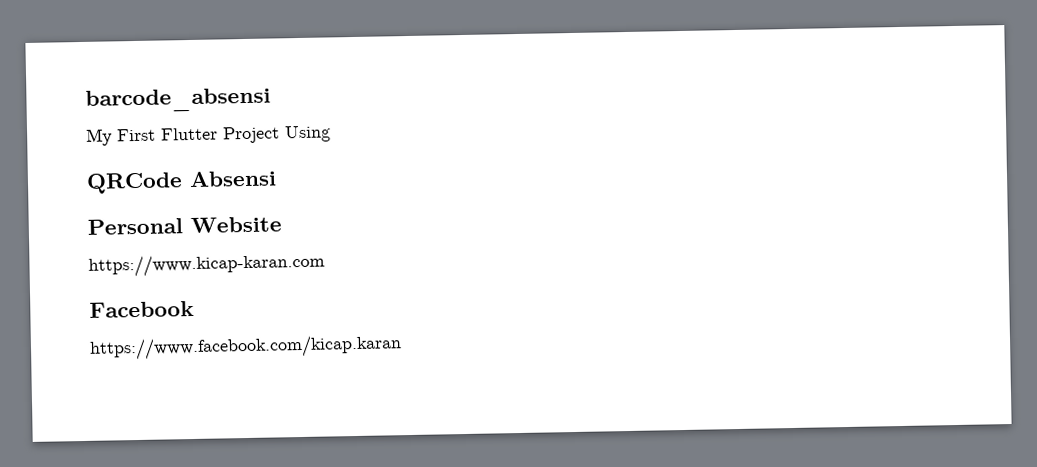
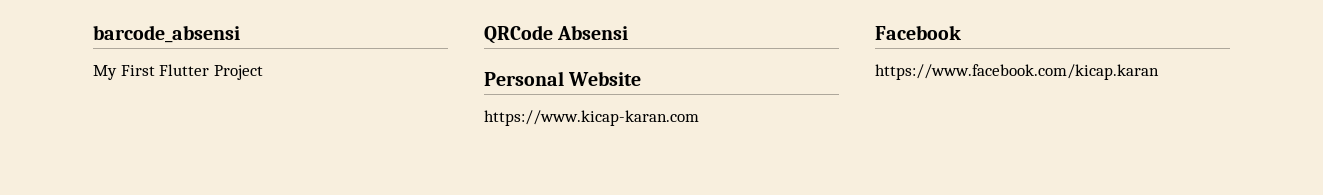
- My First Flutter Project Using
+ My First Flutter Project

